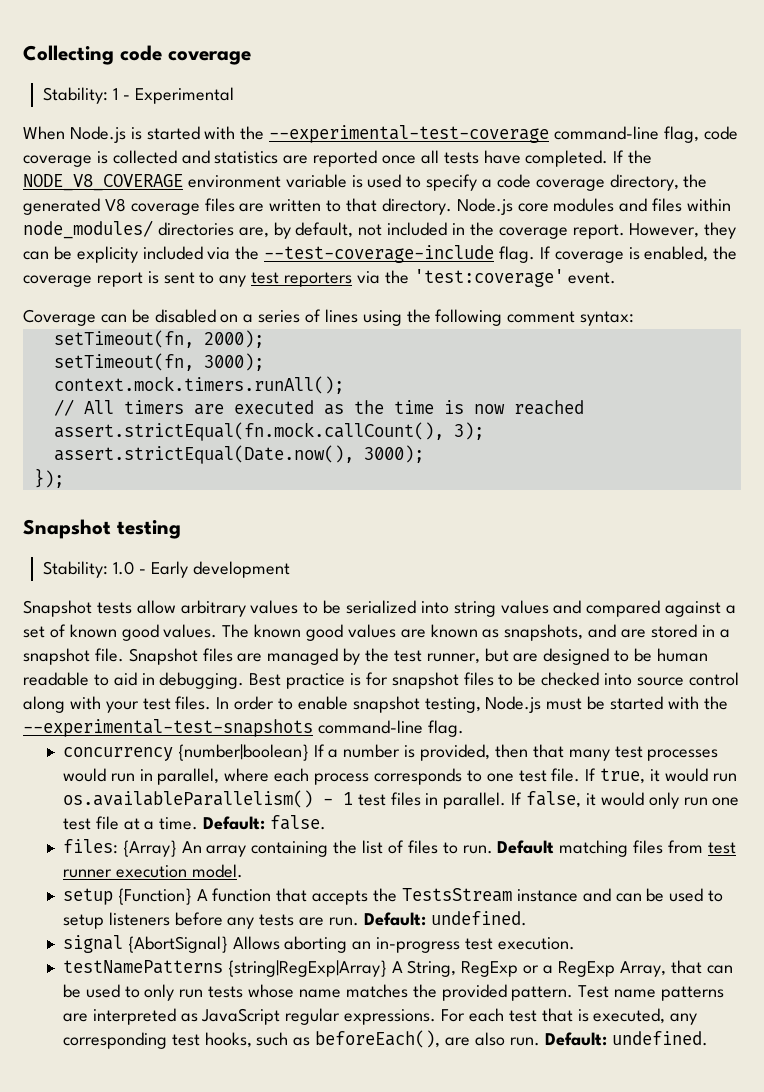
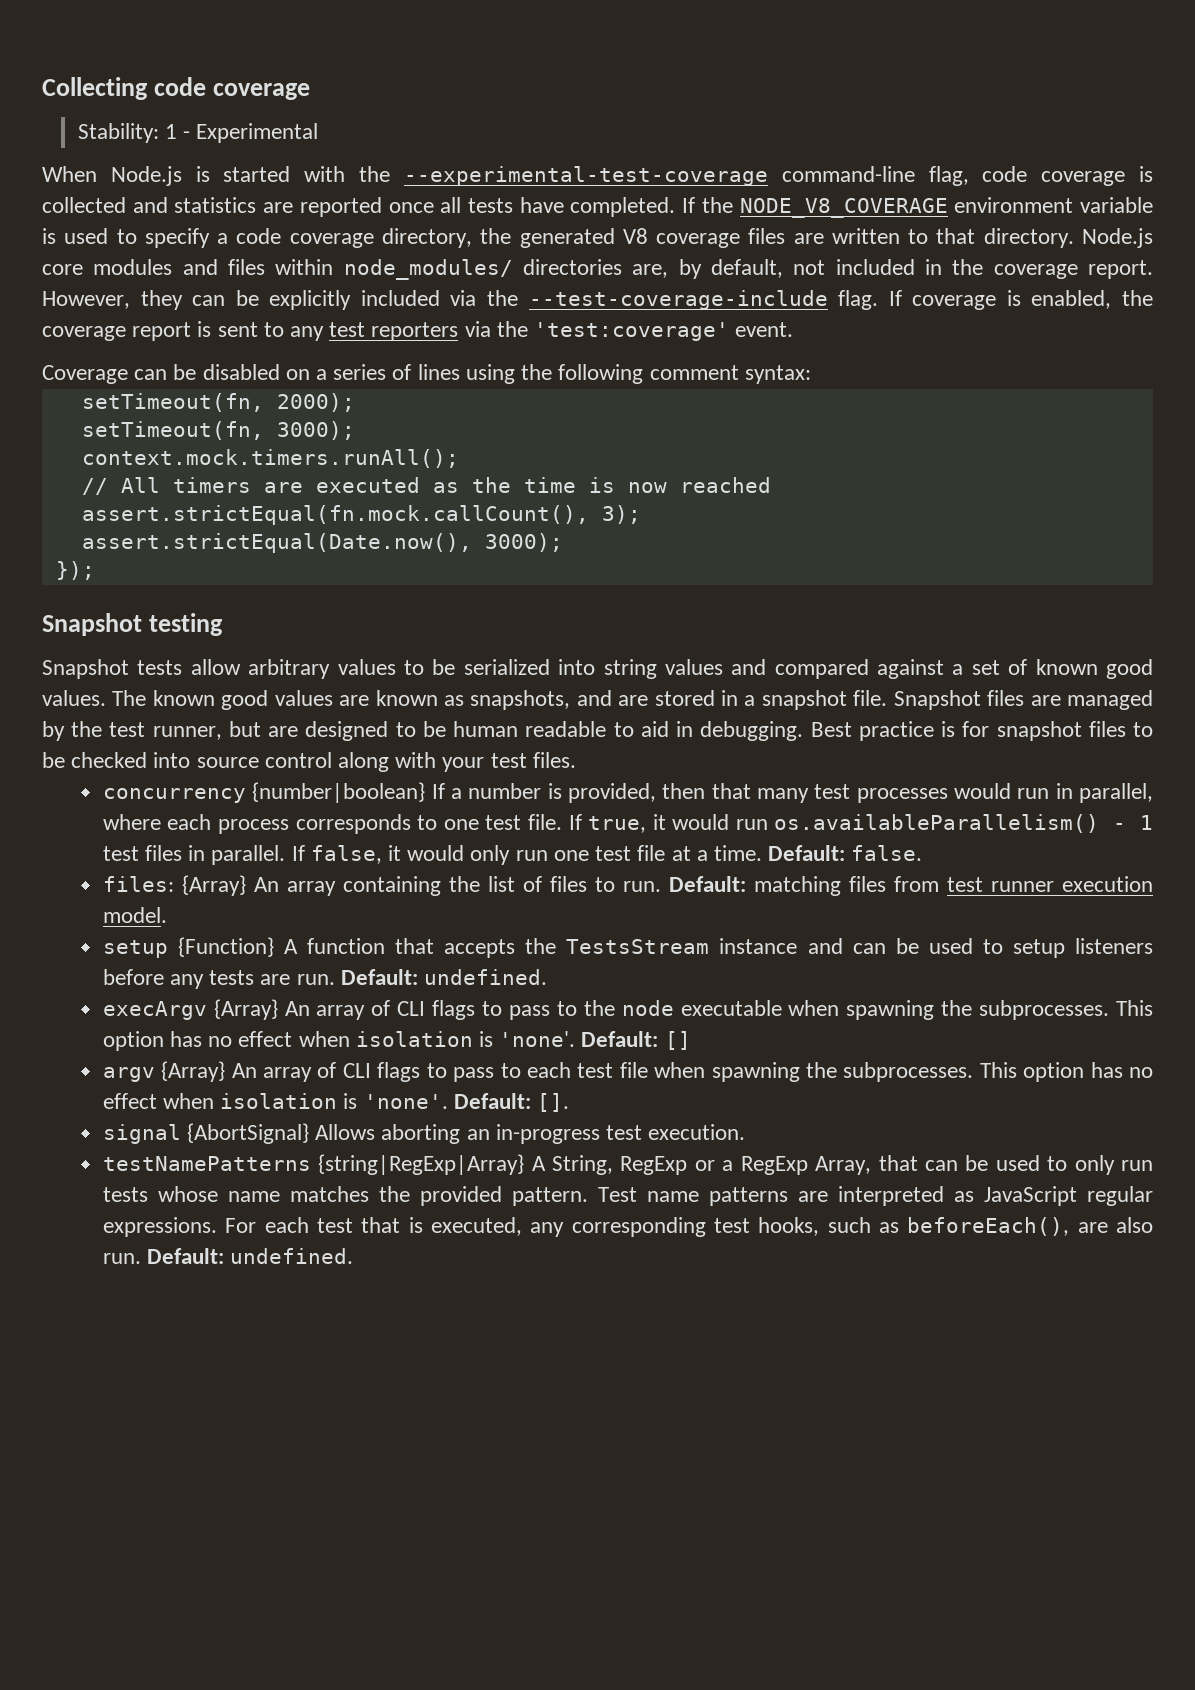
- However, they can be explicity included via the --test-coverage-include flag.
+ However, they can be explicitly included via the --test-coverage-include flag.
- Stability: 1.0 - Early development
- In order to enable snapshot testing, Node.js must be started with the --experimental-test-snapshots command-line flag.
- Default matching files from test runner execution model.
+ Default: matching files from test runner execution model.
+ execArgv {Array} An array of CLI flags to pass to the node executable when spawning the subprocesses. This option has no effect when isolation is 'none'. Default: []
+ argv {Array} An array of CLI flags to pass to each test file when spawning the subprocesses. This option has no effect when isolation is 'none'. Default: [].

